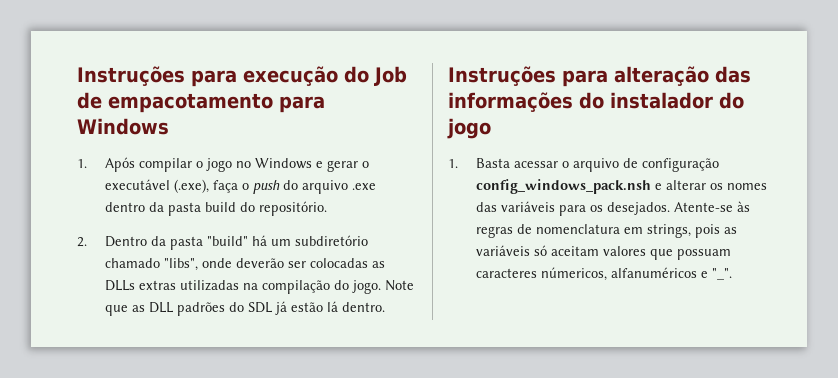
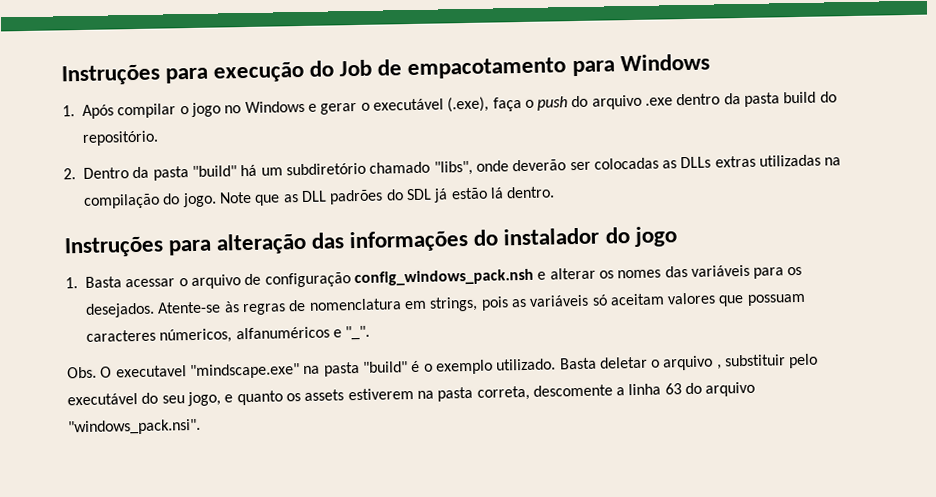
+ Obs. O executavel "mindscape.exe" na pasta "build" é o exemplo utilizado. Basta deletar o arquivo , substituir pelo executável do seu jogo, e quanto os assets estiverem na pasta correta, descomente a linha 63 do arquivo "windows_pack.nsi".

